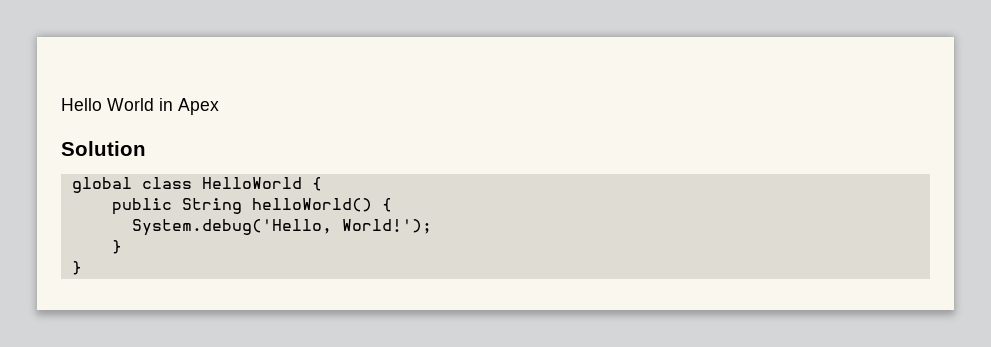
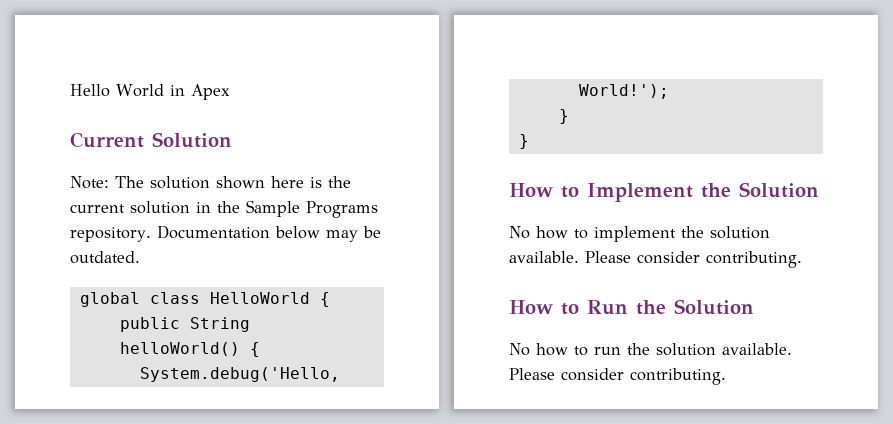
- Solution
+ Current Solution
+ Note: The solution shown here is the current solution in the Sample Programs repository. Documentation below may be outdated.
+ How to Implement the Solution
+ No how to implement the solution available. Please consider contributing.
+ How to Run the Solution
+ No how to run the solution available. Please consider contributing.

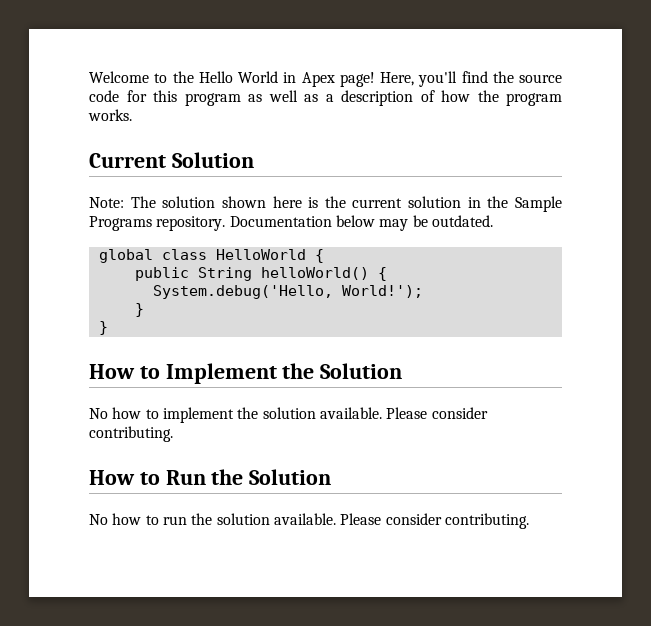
- Hello World in Apex
+ Welcome to the Hello World in Apex page! Here, you'll find the source code for this program as well as a description of how the program works.

